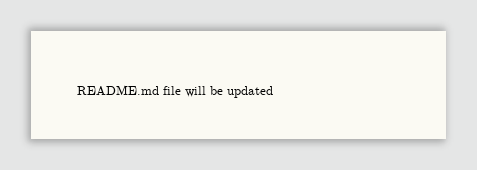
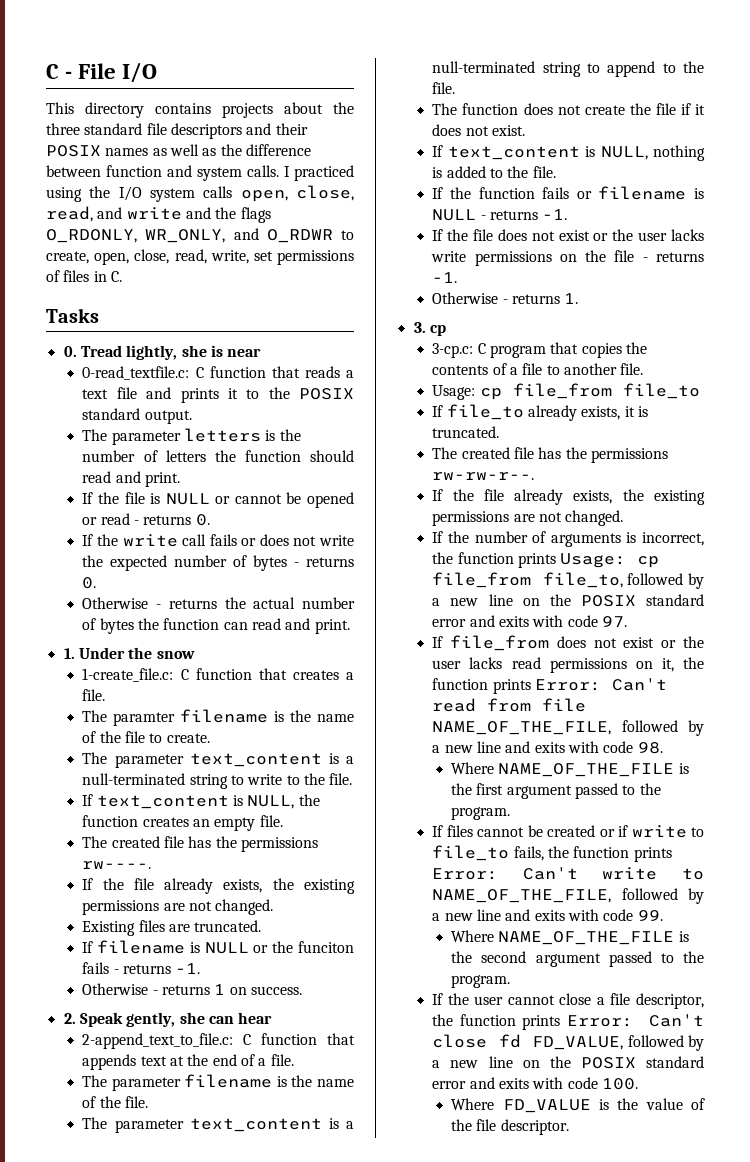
- README.md file will be updated
+ C - File I/O
+ This directory contains projects about the three standard file descriptors and their POSIX names as well as the difference between function and system calls. I practiced using the I/O system calls open, close, read, and write and the flags O_RDONLY, WR_ONLY, and O_RDWR to create, open, close, read, write, set permissions of files in C.
+ Tasks
+ 0. Tread lightly, she is near
+ 0-read_textfile.c: C function that reads a text file and prints it to the POSIX standard output.
+ The parameter letters is the number of letters the function should read and print.
+ If the file is NULL or cannot be opened or read - returns 0.
+ If the write call fails or does not write the expected number of bytes - returns 0.
+ Otherwise - returns the actual number of bytes the function can read and print.
+ 1. Under the snow
+ 1-create_file.c: C function that creates a file.
+ The paramter filename is the name of the file to create.
+ The parameter text_content is a null-terminated string to write to the file.
+ If text_content is NULL, the function creates an empty file.
+ The created file has the permissions rw----.
+ If the file already exists, the existing permissions are not changed.
+ Existing files are truncated.
+ If filename is NULL or the funciton fails - returns -1.
+ Otherwise - returns 1 on success.
+ 2. Speak gently, she can hear
+ 2-append_text_to_file.c: C function that appends text at the end of a file.
+ The parameter filename is the name of the file.
+ The parameter text_content is a null-terminated string to append to the file.
+ The function does not create the file if it does not exist.
+ If text_content is NULL, nothing is added to the file.
+ If the function fails or filename is NULL - returns -1.
+ If the file does not exist or the user lacks write permissions on the file - returns -1.
+ Otherwise - returns 1.
+ 3. cp
+ 3-cp.c: C program that copies the contents of a file to another file.
+ Usage: cp file_from file_to
+ If file_to already exists, it is truncated.
+ The created file has the permissions rw-rw-r--.
+ If the file already exists, the existing permissions are not changed.
+ If the number of arguments is incorrect, the function prints Usage: cp file_from file_to, followed by a new line on the POSIX standard error and exits with code 97.
+ If file_from does not exist or the user lacks read permissions on it, the function prints Error: Can't read from file NAME_OF_THE_FILE, followed by a new line and exits with code 98.
+ Where NAME_OF_THE_FILE is the first argument passed to the program.
+ If files cannot be created or if write to file_to fails, the function prints Error: Can't write to NAME_OF_THE_FILE, followed by a new line and exits with code 99.
+ Where NAME_OF_THE_FILE is the second argument passed to the program.
+ If the user cannot close a file descriptor, the function prints Error: Can't close fd FD_VALUE, followed by a new line on the POSIX standard error and exits with code 100.
+ Where FD_VALUE is the value of the file descriptor.

